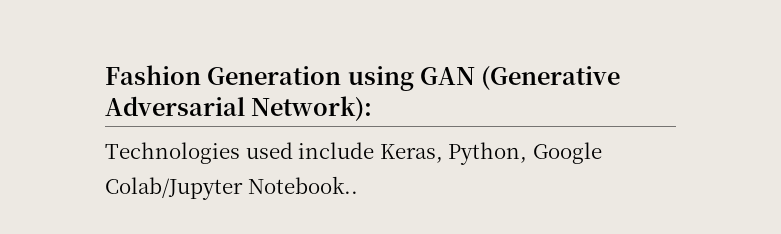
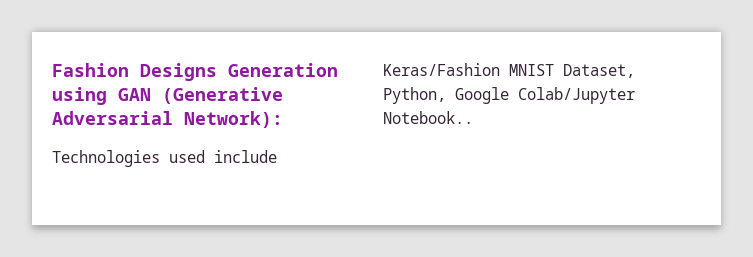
- Fashion Generation using GAN (Generative Adversarial Network):
+ Fashion Designs Generation using GAN (Generative Adversarial Network):
- Technologies used include Keras, Python, Google Colab/Jupyter Notebook..
+ Technologies used include Keras/Fashion MNIST Dataset, Python, Google Colab/Jupyter Notebook..

